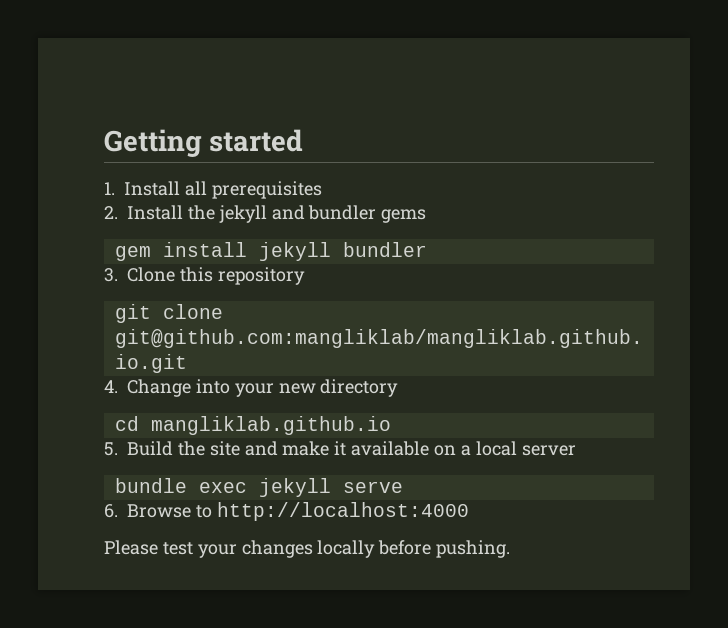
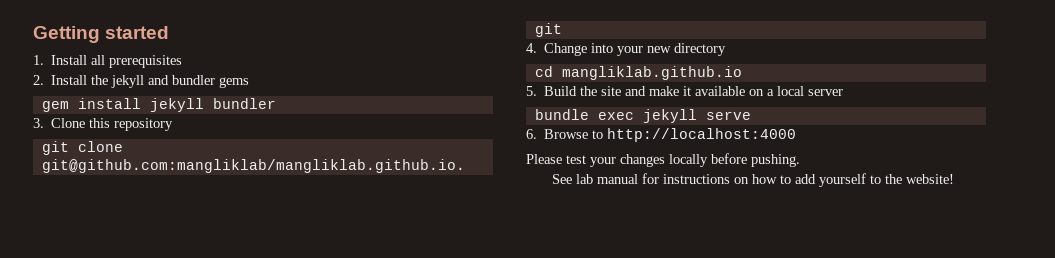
+ See lab manual for instructions on how to add yourself to the website!

